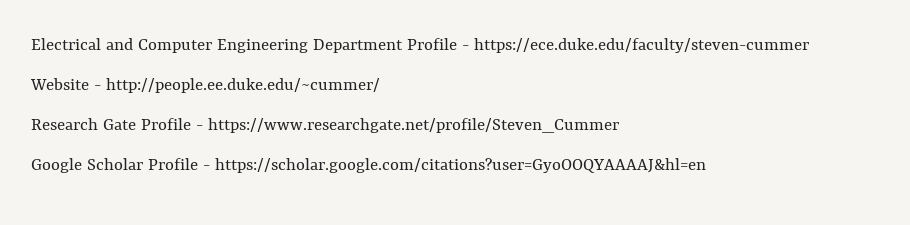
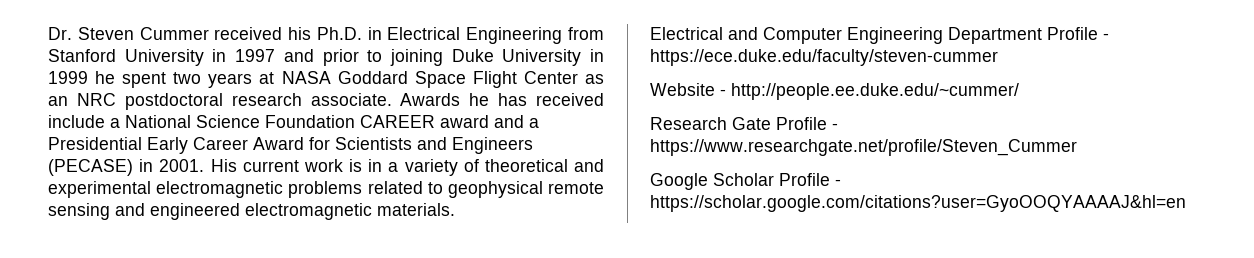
+ Dr. Steven Cummer received his Ph.D. in Electrical Engineering from Stanford University in 1997 and prior to joining Duke University in 1999 he spent two years at NASA Goddard Space Flight Center as an NRC postdoctoral research associate. Awards he has received include a National Science Foundation CAREER award and a Presidential Early Career Award for Scientists and Engineers (PECASE) in 2001. His current work is in a variety of theoretical and experimental electromagnetic problems related to geophysical remote sensing and engineered electromagnetic materials.

